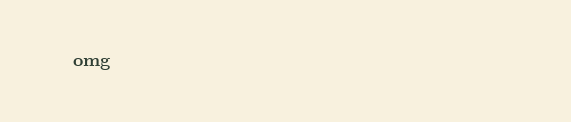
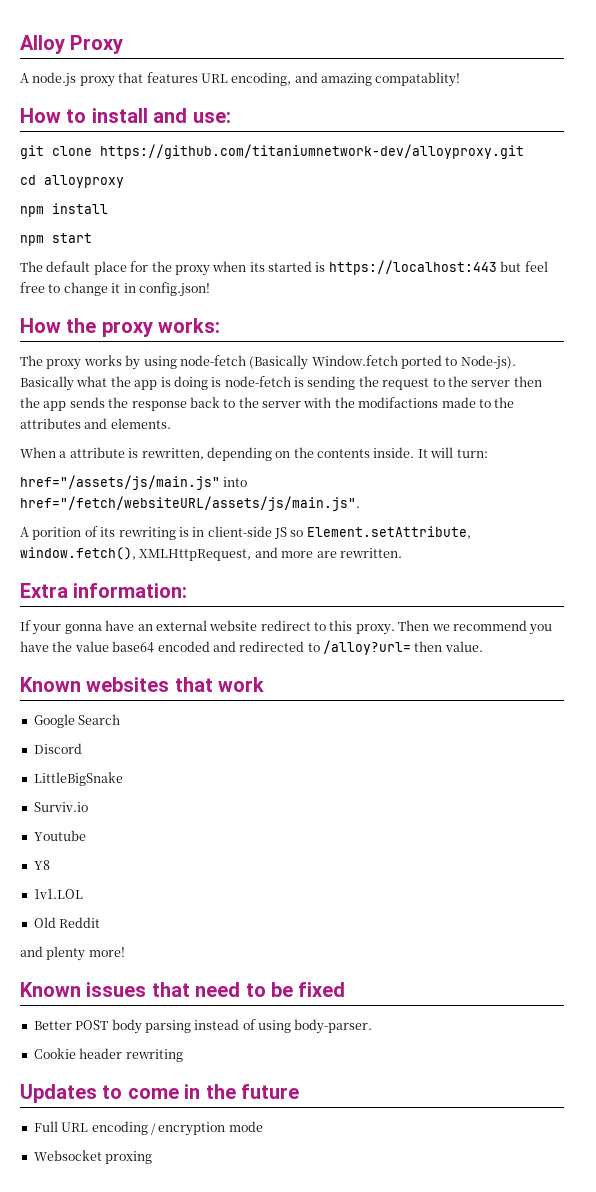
- omg
+ Alloy Proxy
+ A node.js proxy that features URL encoding, and amazing compatablity!
+ How to install and use:
+ git clone https://github.com/titaniumnetwork-dev/alloyproxy.git
+ cd alloyproxy
+ npm install
+ npm start
+ The default place for the proxy when its started is https://localhost:443 but feel free to change it in config.json!
+ How the proxy works:
+ The proxy works by using node-fetch (Basically Window.fetch ported to Node-js). Basically what the app is doing is node-fetch is sending the request to the server then the app sends the response back to the server with the modifactions made to the attributes and elements.
+ When a attribute is rewritten, depending on the contents inside. It will turn:
+ href="/assets/js/main.js" into href="/fetch/websiteURL/assets/js/main.js".
+ A porition of its rewriting is in client-side JS so Element.setAttribute, window.fetch(), XMLHttpRequest, and more are rewritten.
+ Extra information:
+ If your gonna have an external website redirect to this proxy. Then we recommend you have the value base64 encoded and redirected to /alloy?url= then value.
+ Known websites that work
+ Google Search
+ Discord
+ LittleBigSnake
+ Surviv.io
+ Youtube
+ Y8
+ 1v1.LOL
+ Old Reddit
+ and plenty more!
+ Known issues that need to be fixed
+ Better POST body parsing instead of using body-parser.
+ Cookie header rewriting
+ Updates to come in the future
+ Full URL encoding / encryption mode
+ Websocket proxing

